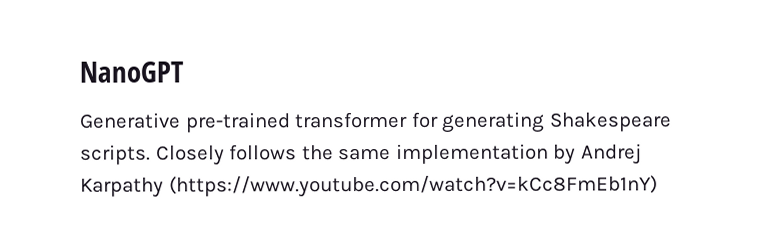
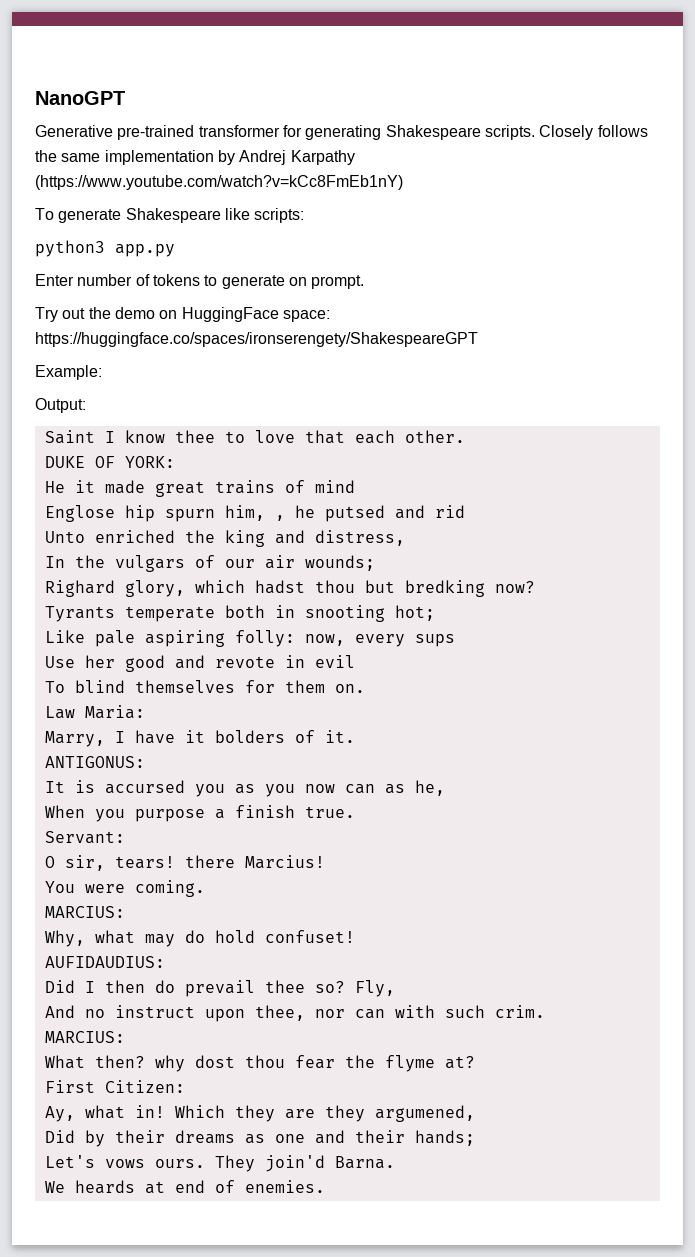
+ To generate Shakespeare like scripts:
+ python3 app.py
+ Enter number of tokens to generate on prompt.
+ Try out the demo on HuggingFace space: https://huggingface.co/spaces/ironserengety/ShakespeareGPT
+ Example:
+ Output:
+ Saint I know thee to love that each other.
+ DUKE OF YORK:
+ He it made great trains of mind
+ Englose hip spurn him, , he putsed and rid
+ Unto enriched the king and distress,
+ In the vulgars of our air wounds;
+ Righard glory, which hadst thou but bredking now?
+ Tyrants temperate both in snooting hot;
+ Like pale aspiring folly: now, every sups
+ Use her good and revote in evil
+ To blind themselves for them on.
+ Law Maria:
+ Marry, I have it bolders of it.
+ ANTIGONUS:
+ It is accursed you as you now can as he,
+ When you purpose a finish true.
+ Servant:
+ O sir, tears! there Marcius!
+ You were coming.
+ MARCIUS:
+ Why, what may do hold confuset!
+ AUFIDAUDIUS:
+ Did I then do prevail thee so? Fly,
+ And no instruct upon thee, nor can with such crim.
+ MARCIUS:
+ What then? why dost thou fear the flyme at?
+ First Citizen:
+ Ay, what in! Which they are they argumened,
+ Did by their dreams as one and their hands;
+ Let's vows ours. They join'd Barna.
+ We heards at end of enemies.

